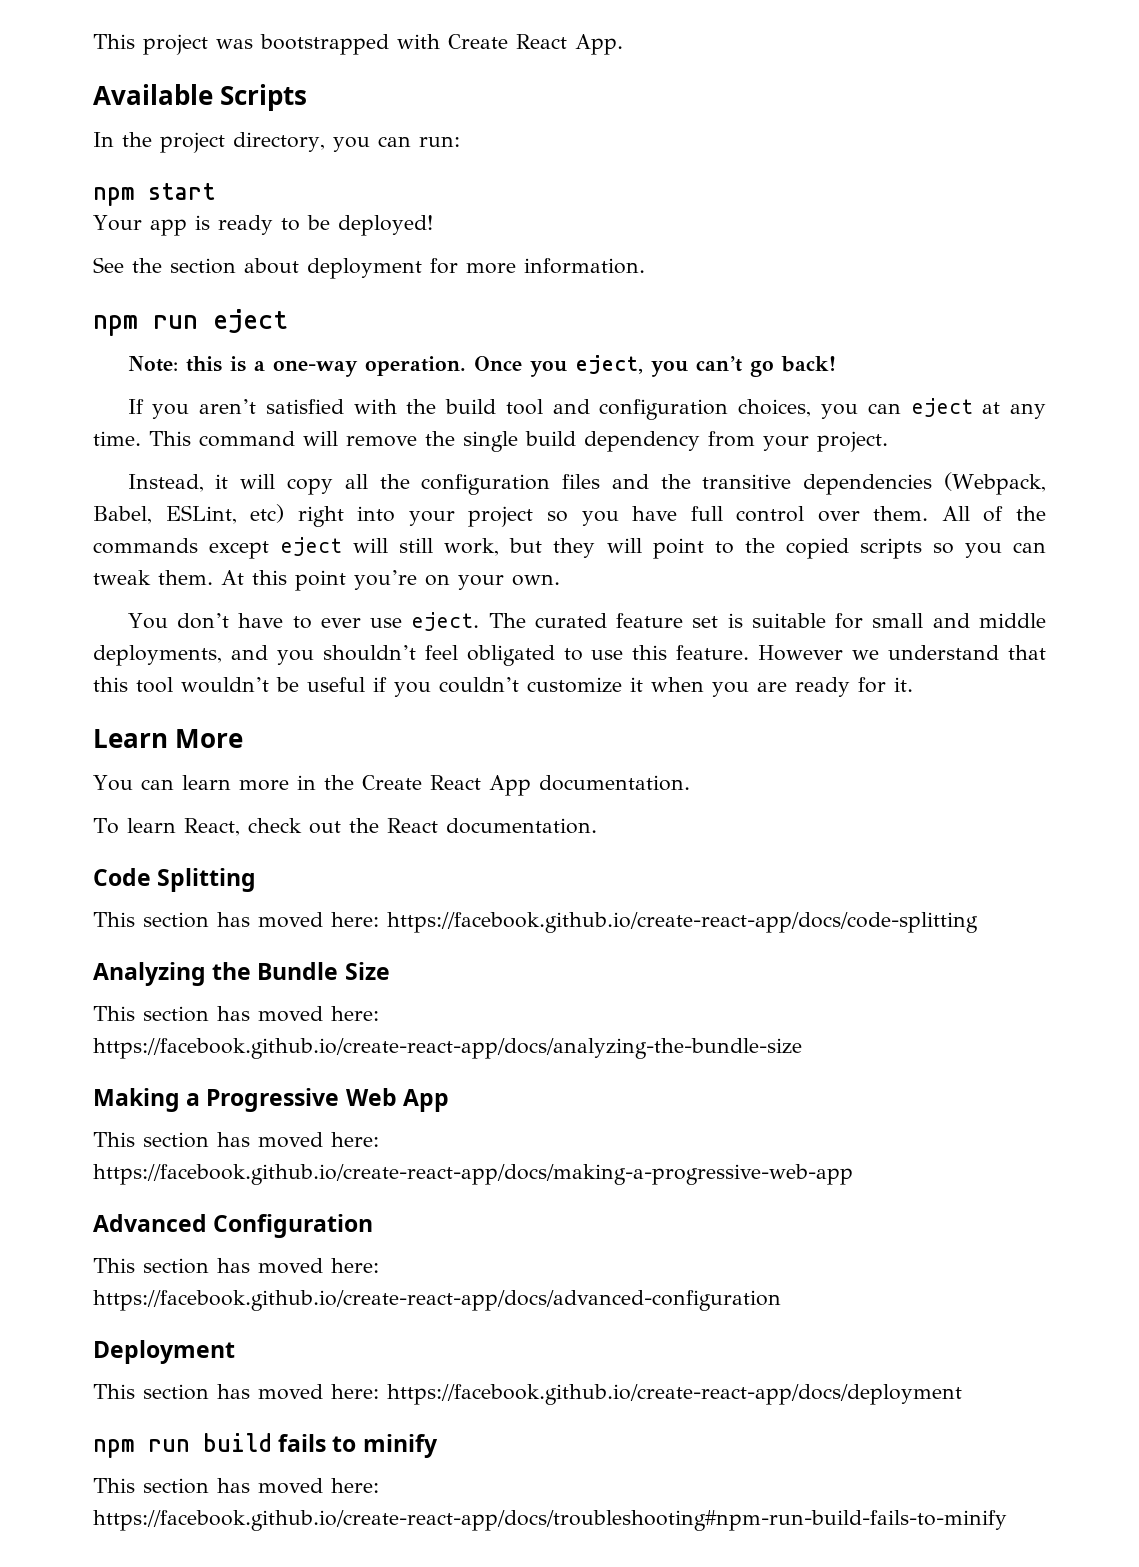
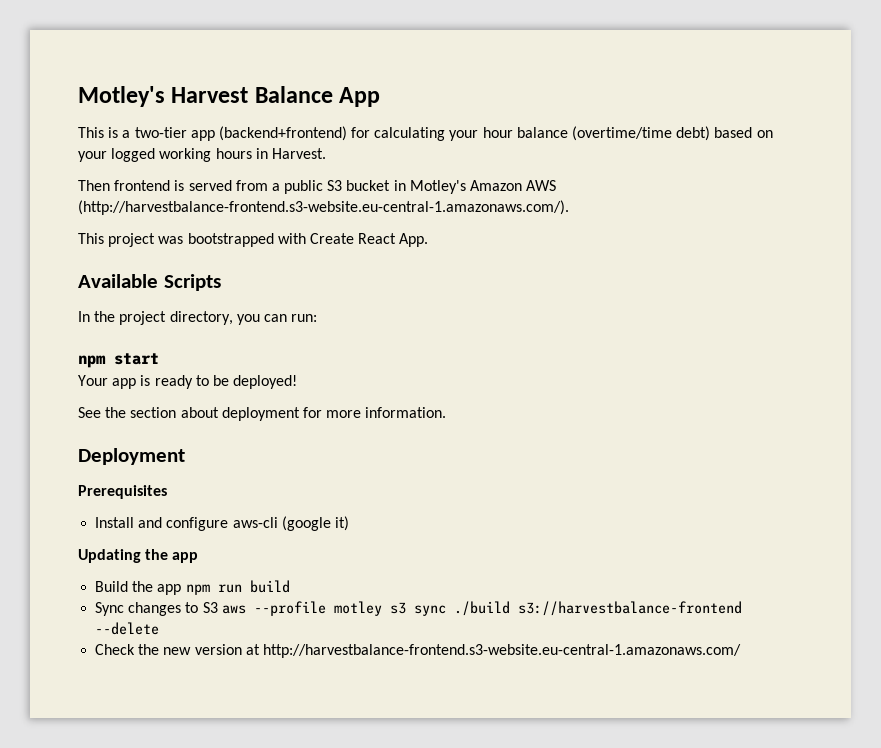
+ Motley's Harvest Balance App
+ This is a two-tier app (backend+frontend) for calculating your hour balance (overtime/time debt) based on your logged working hours in Harvest.
+ Then frontend is served from a public S3 bucket in Motley's Amazon AWS (http://harvestbalance-frontend.s3-website.eu-central-1.amazonaws.com/).
- npm run eject
- Note: this is a one-way operation. Once you eject, you can’t go back!
- If you aren’t satisfied with the build tool and configuration choices, you can eject at any time. This command will remove the single build dependency from your project.
- Instead, it will copy all the configuration files and the transitive dependencies (Webpack, Babel, ESLint, etc) right into your project so you have full control over them. All of the commands except eject will still work, but they will point to the copied scripts so you can tweak them. At this point you’re on your own.
- You don’t have to ever use eject. The curated feature set is suitable for small and middle deployments, and you shouldn’t feel obligated to use this feature. However we understand that this tool wouldn’t be useful if you couldn’t customize it when you are ready for it.
- Learn More
- You can learn more in the Create React App documentation.
- To learn React, check out the React documentation.
- Code Splitting
- This section has moved here: https://facebook.github.io/create-react-app/docs/code-splitting
- Analyzing the Bundle Size
- This section has moved here: https://facebook.github.io/create-react-app/docs/analyzing-the-bundle-size
- Making a Progressive Web App
- This section has moved here: https://facebook.github.io/create-react-app/docs/making-a-progressive-web-app
- Advanced Configuration
- This section has moved here: https://facebook.github.io/create-react-app/docs/advanced-configuration
  Deployment
- This section has moved here: https://facebook.github.io/create-react-app/docs/deployment
- npm run build fails to minify
- This section has moved here: https://facebook.github.io/create-react-app/docs/troubleshooting#npm-run-build-fails-to-minify
+ Prerequisites
+ Install and configure aws-cli (google it)
+ Updating the app
+ Build the app npm run build
+ Sync changes to S3 aws --profile motley s3 sync ./build s3://harvestbalance-frontend --delete
+ Check the new version at http://harvestbalance-frontend.s3-website.eu-central-1.amazonaws.com/

